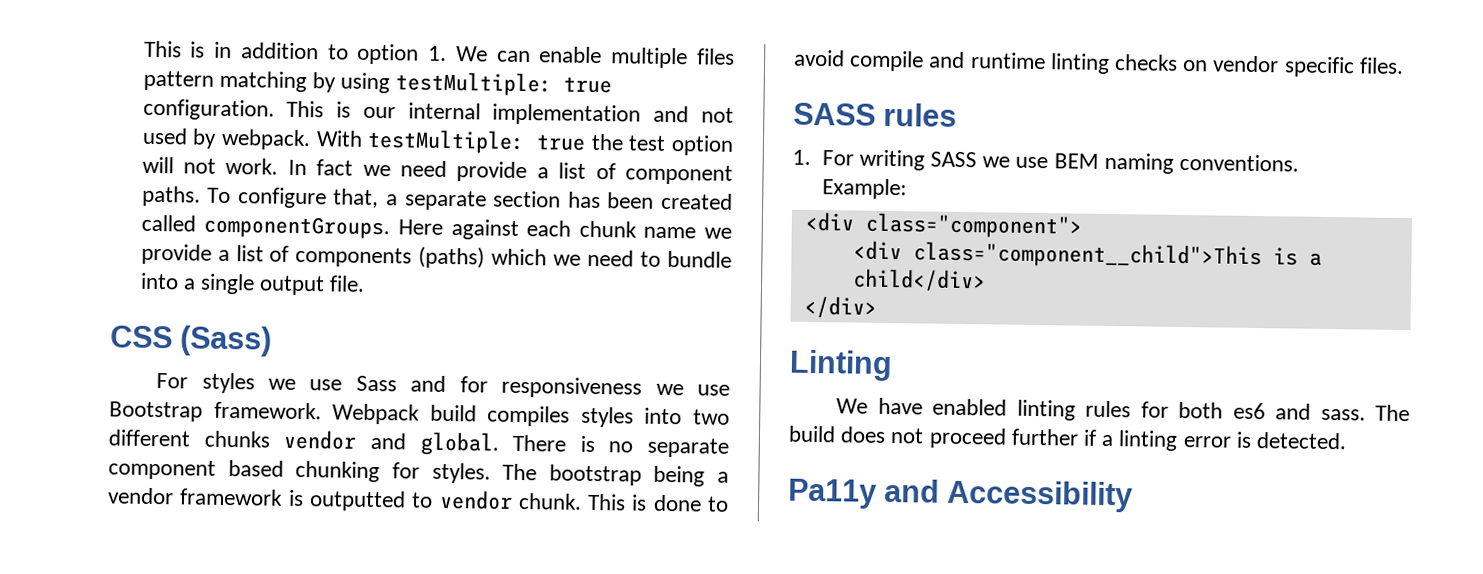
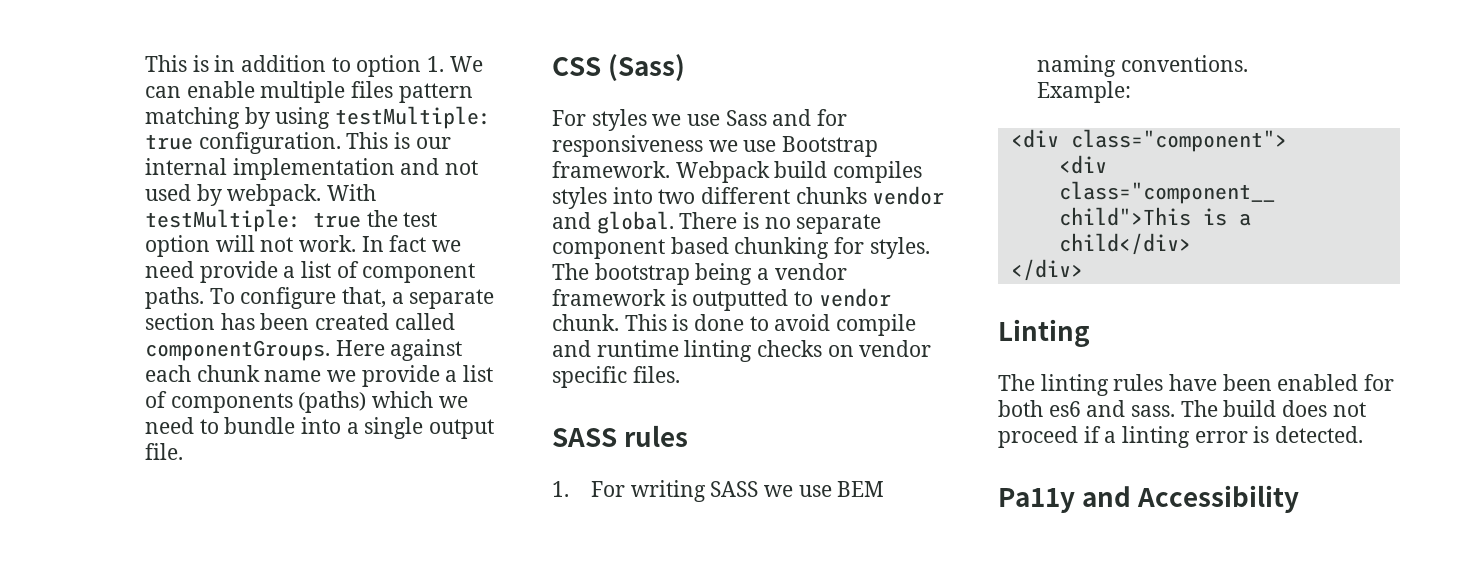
- We have enabled linting rules for both es6 and sass.
+ The linting rules have been enabled for both es6 and sass.
- The build does not proceed further if a linting error is detected.
+ The build does not proceed if a linting error is detected.

